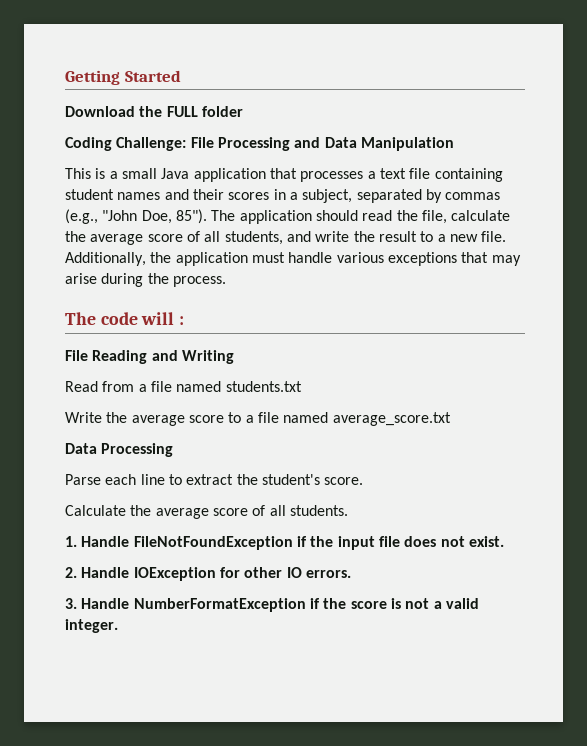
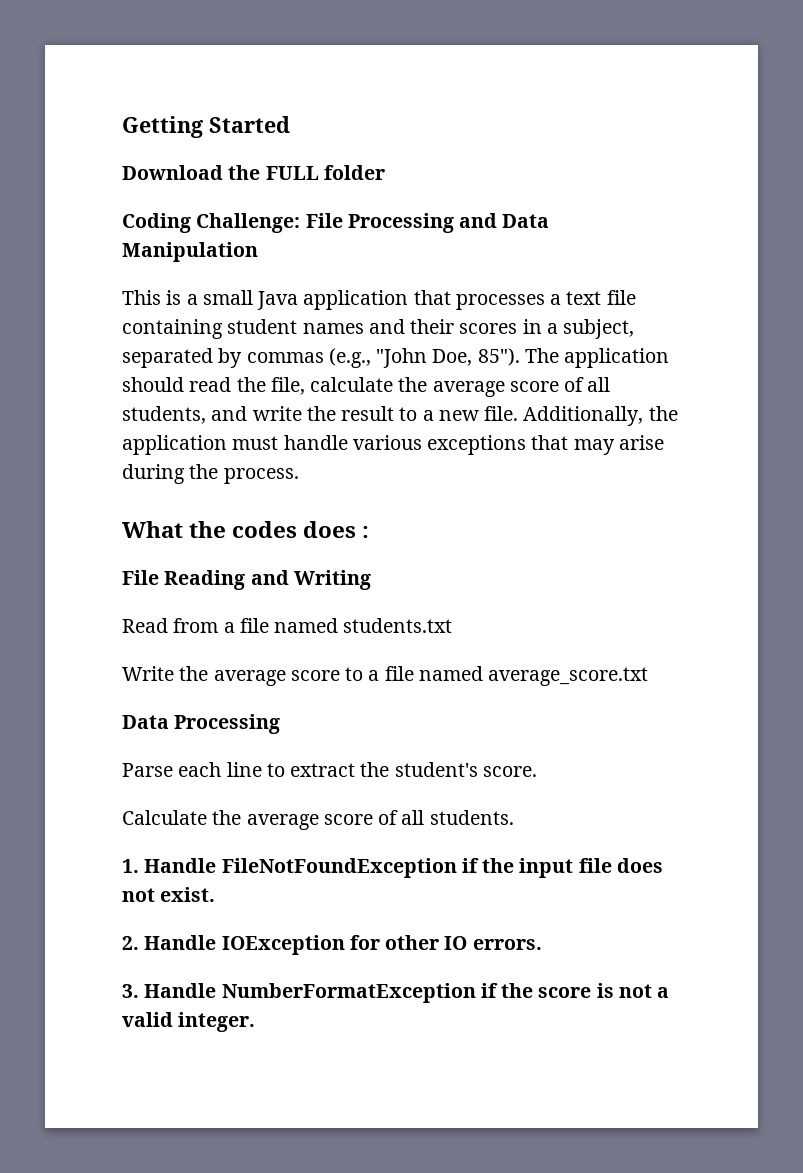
- The code will :
+ What the codes does :

